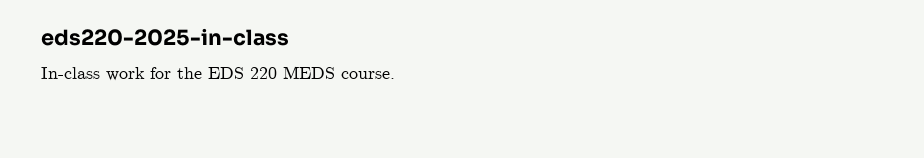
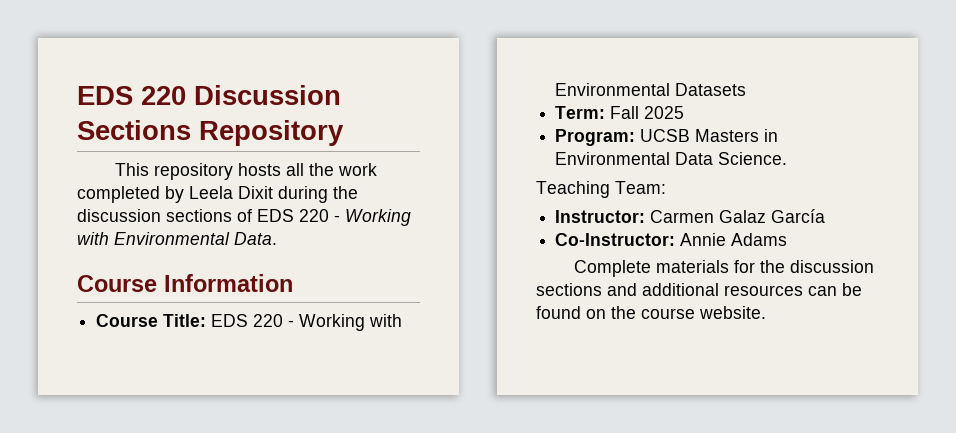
- eds220-2025-in-class
- In-class work for the EDS 220 MEDS course.
+ EDS 220 Discussion Sections Repository
+ This repository hosts all the work completed by Leela Dixit during the discussion sections of EDS 220 - Working with Environmental Data.
+ Course Information
+ Course Title: EDS 220 - Working with Environmental Datasets
+ Term: Fall 2025
+ Program: UCSB Masters in Environmental Data Science.
+ Teaching Team:
+ Instructor: Carmen Galaz García
+ Co-Instructor: Annie Adams
+ Complete materials for the discussion sections and additional resources can be found on the course website.

